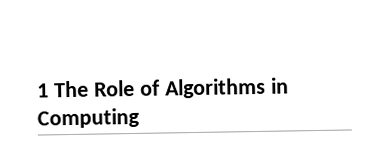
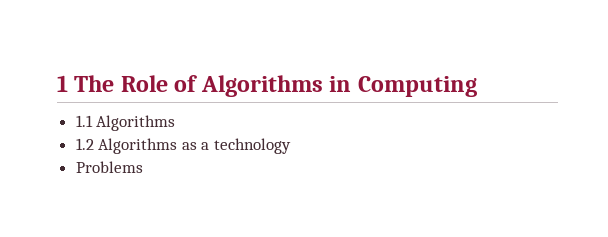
+ 1.1 Algorithms
+ 1.2 Algorithms as a technology
+ Problems

